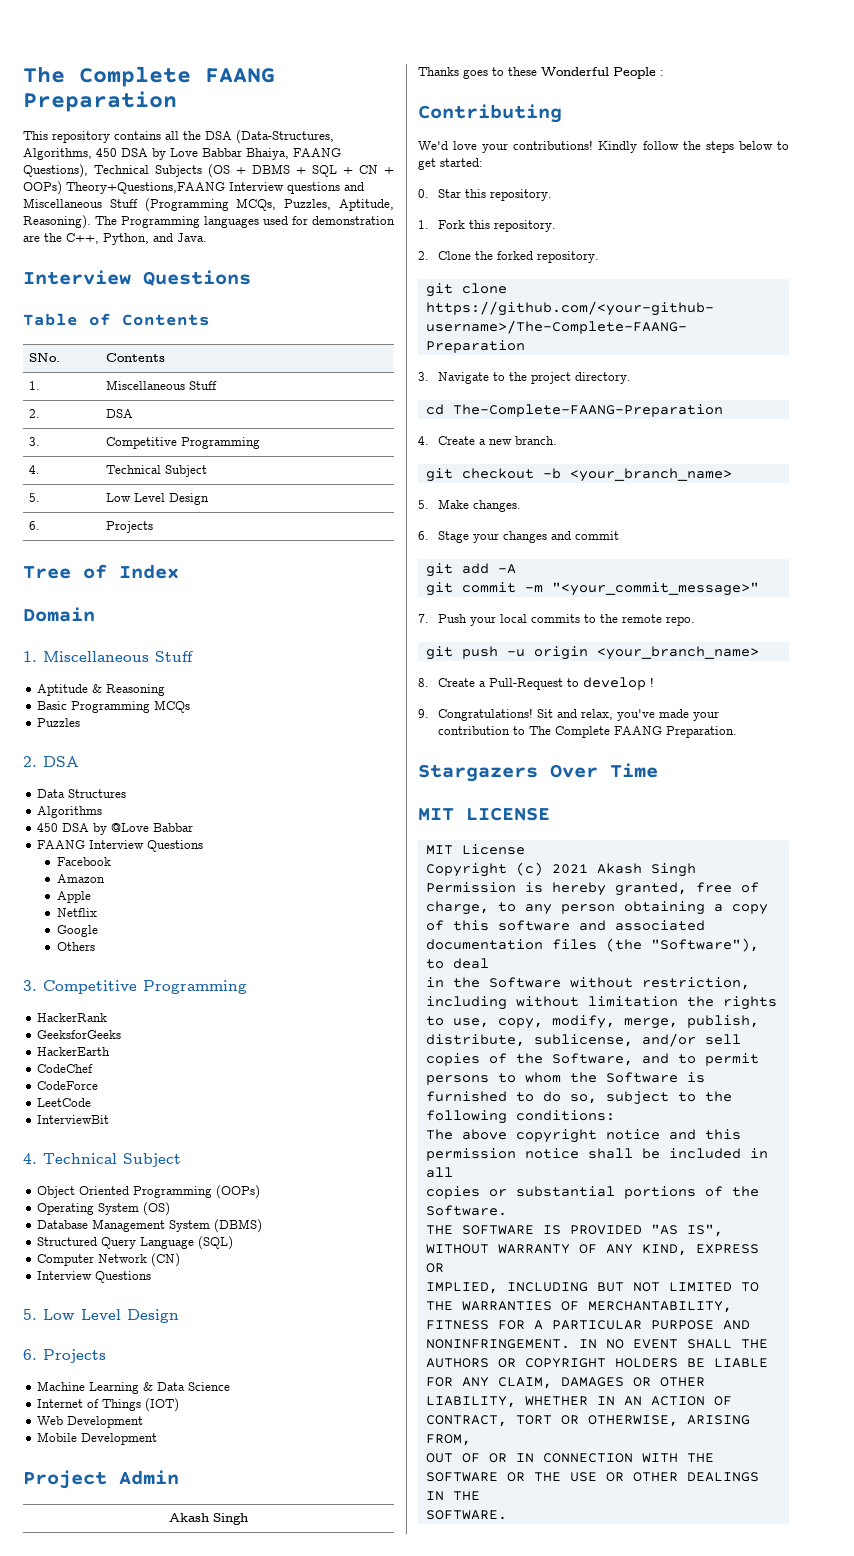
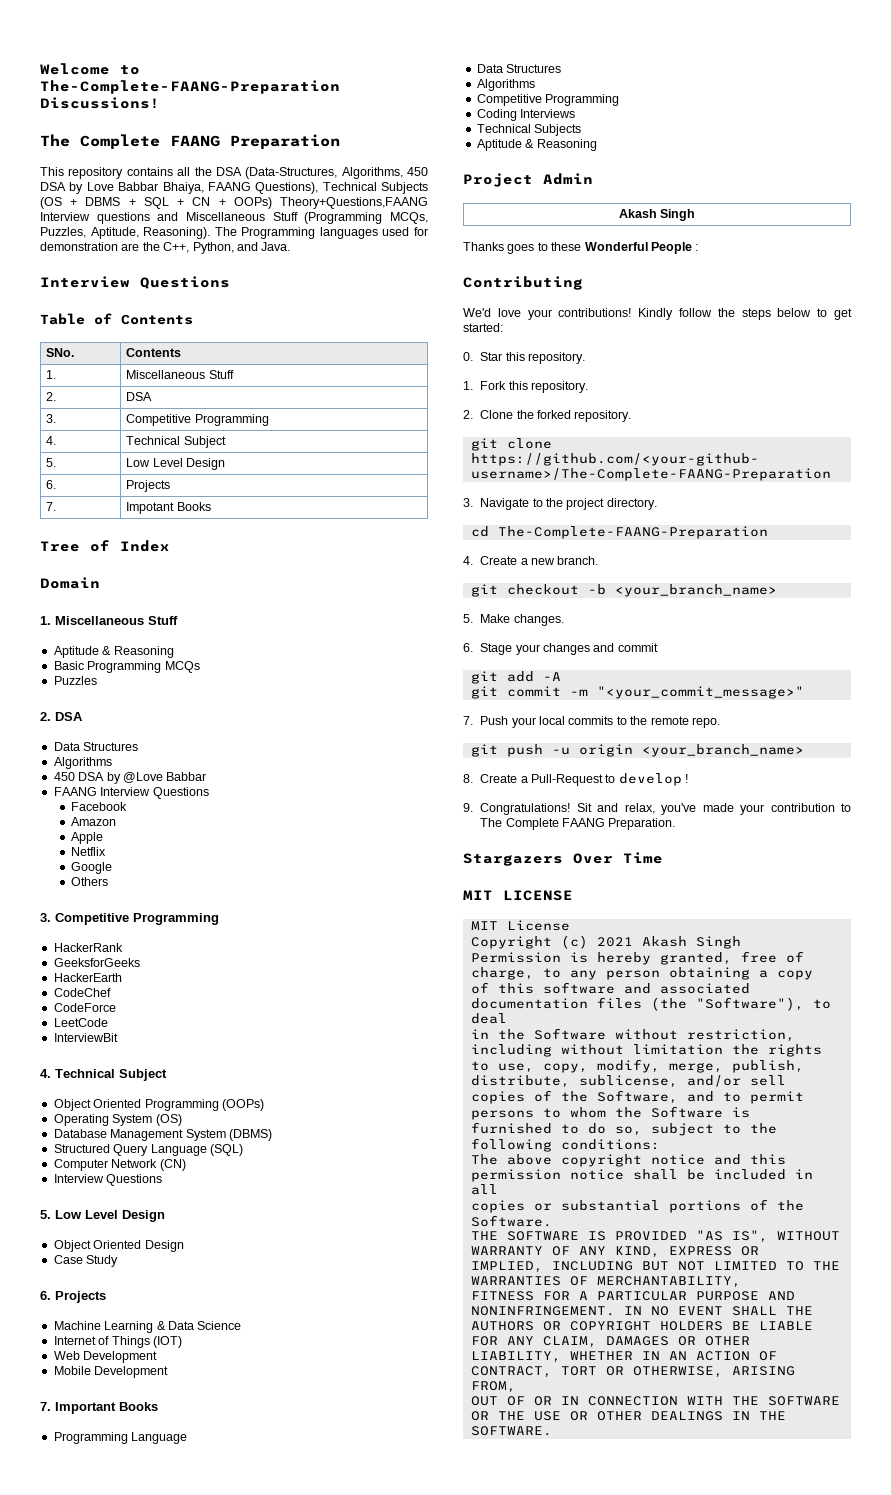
+ Welcome to The-Complete-FAANG-Preparation Discussions!
+ 7. | Impotant Books
+ Object Oriented Design
+ Case Study
+ 7. Important Books
+ Programming Language
+ Data Structures
+ Algorithms
+ Competitive Programming
+ Coding Interviews
+ Technical Subjects
+ Aptitude & Reasoning

